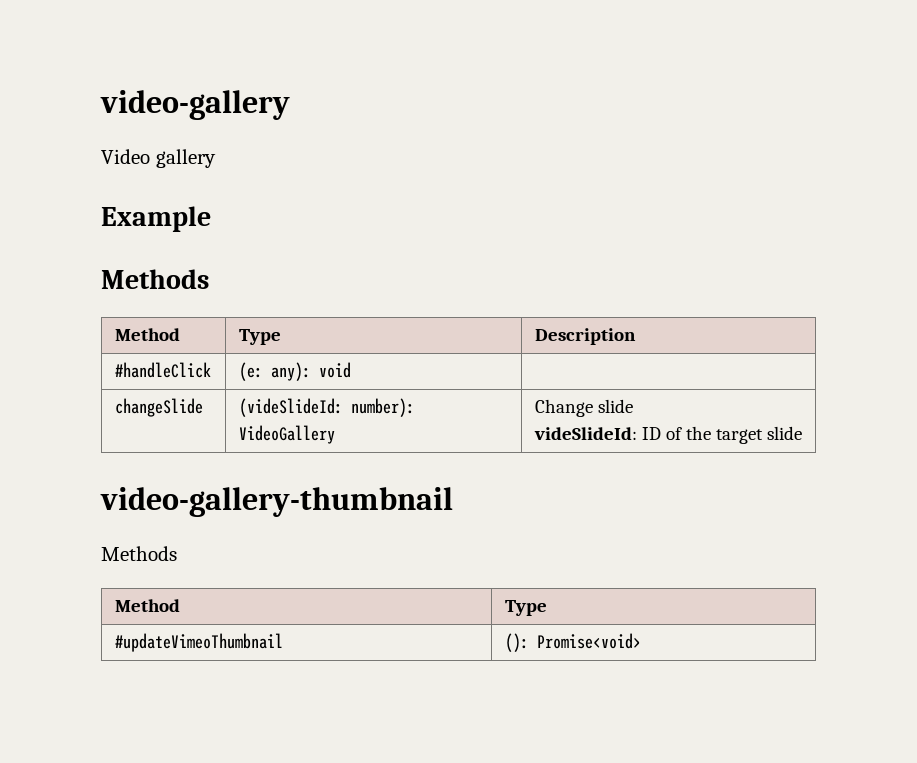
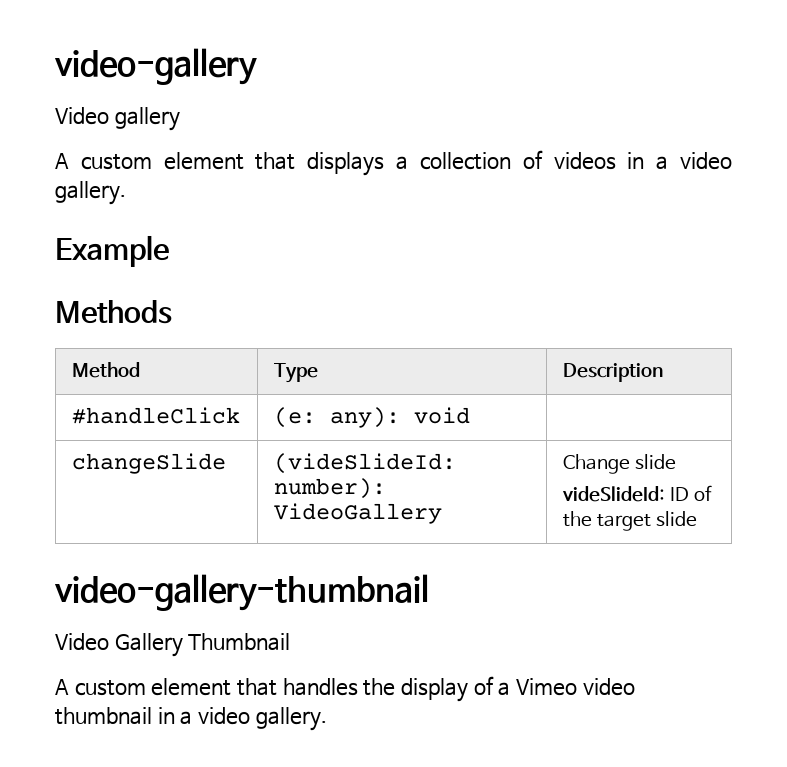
+ A custom element that displays a collection of videos in a video gallery.
  video-gallery-thumbnail
- Methods
- Method | Type
- #updateVimeoThumbnail | (): Promise<void>
+ Video Gallery Thumbnail
+ A custom element that handles the display of a Vimeo video thumbnail in a video gallery.

